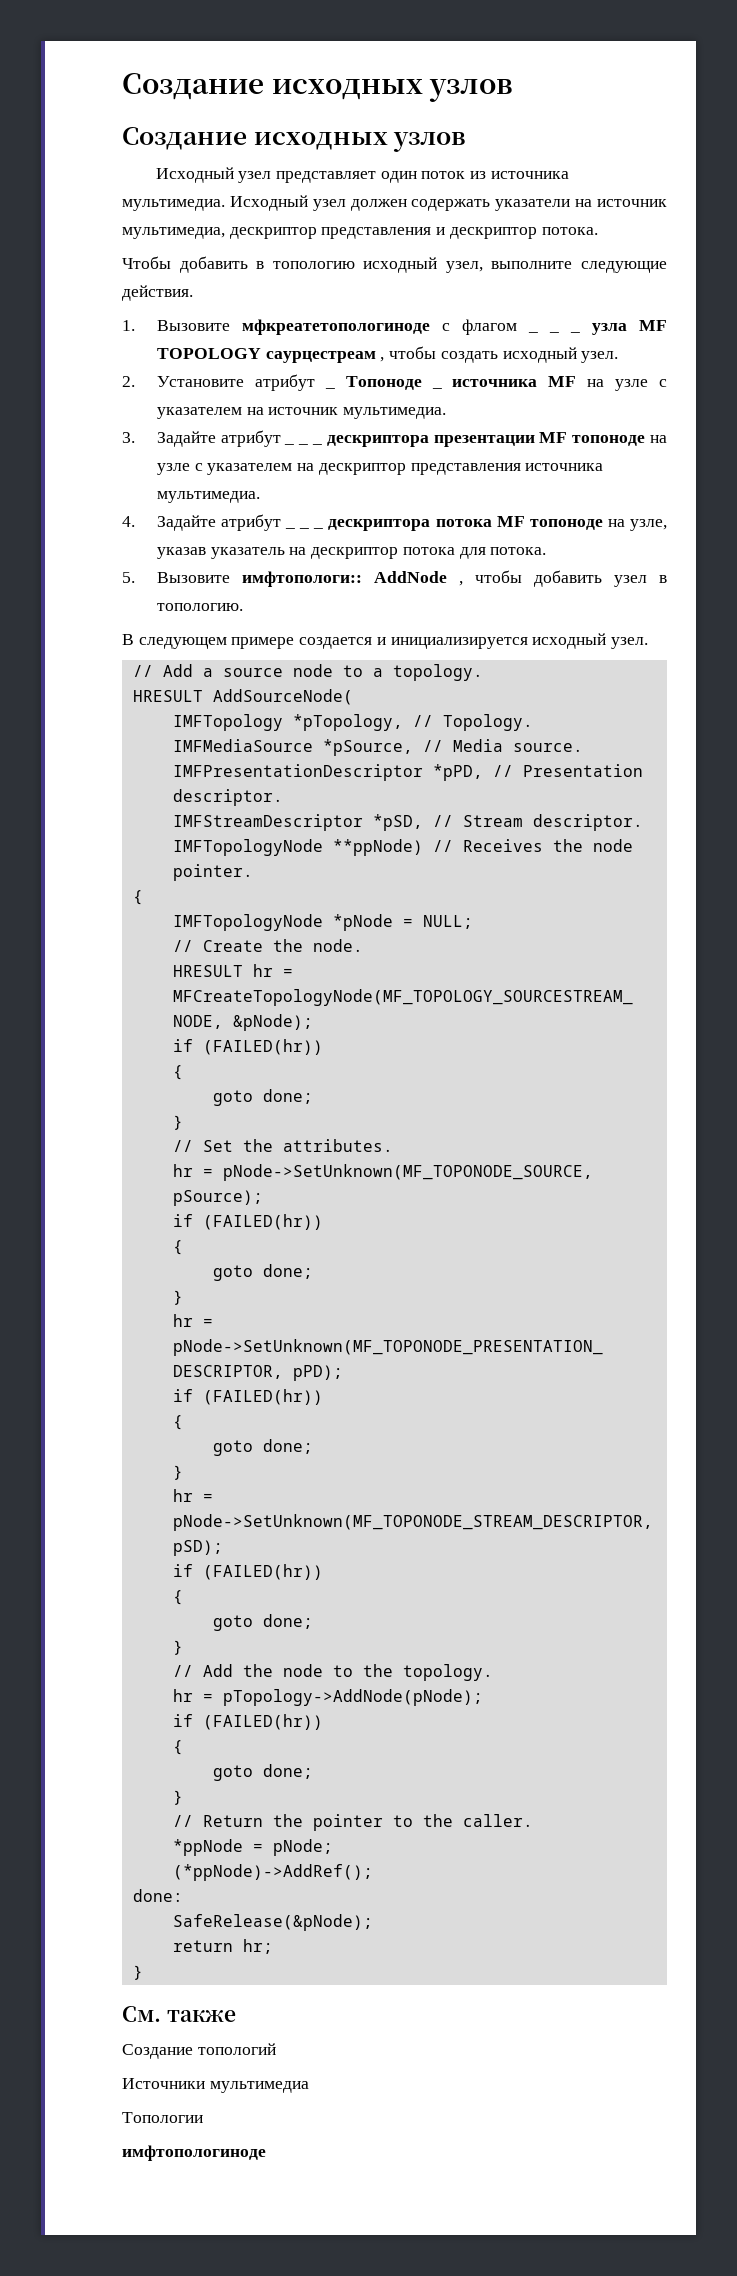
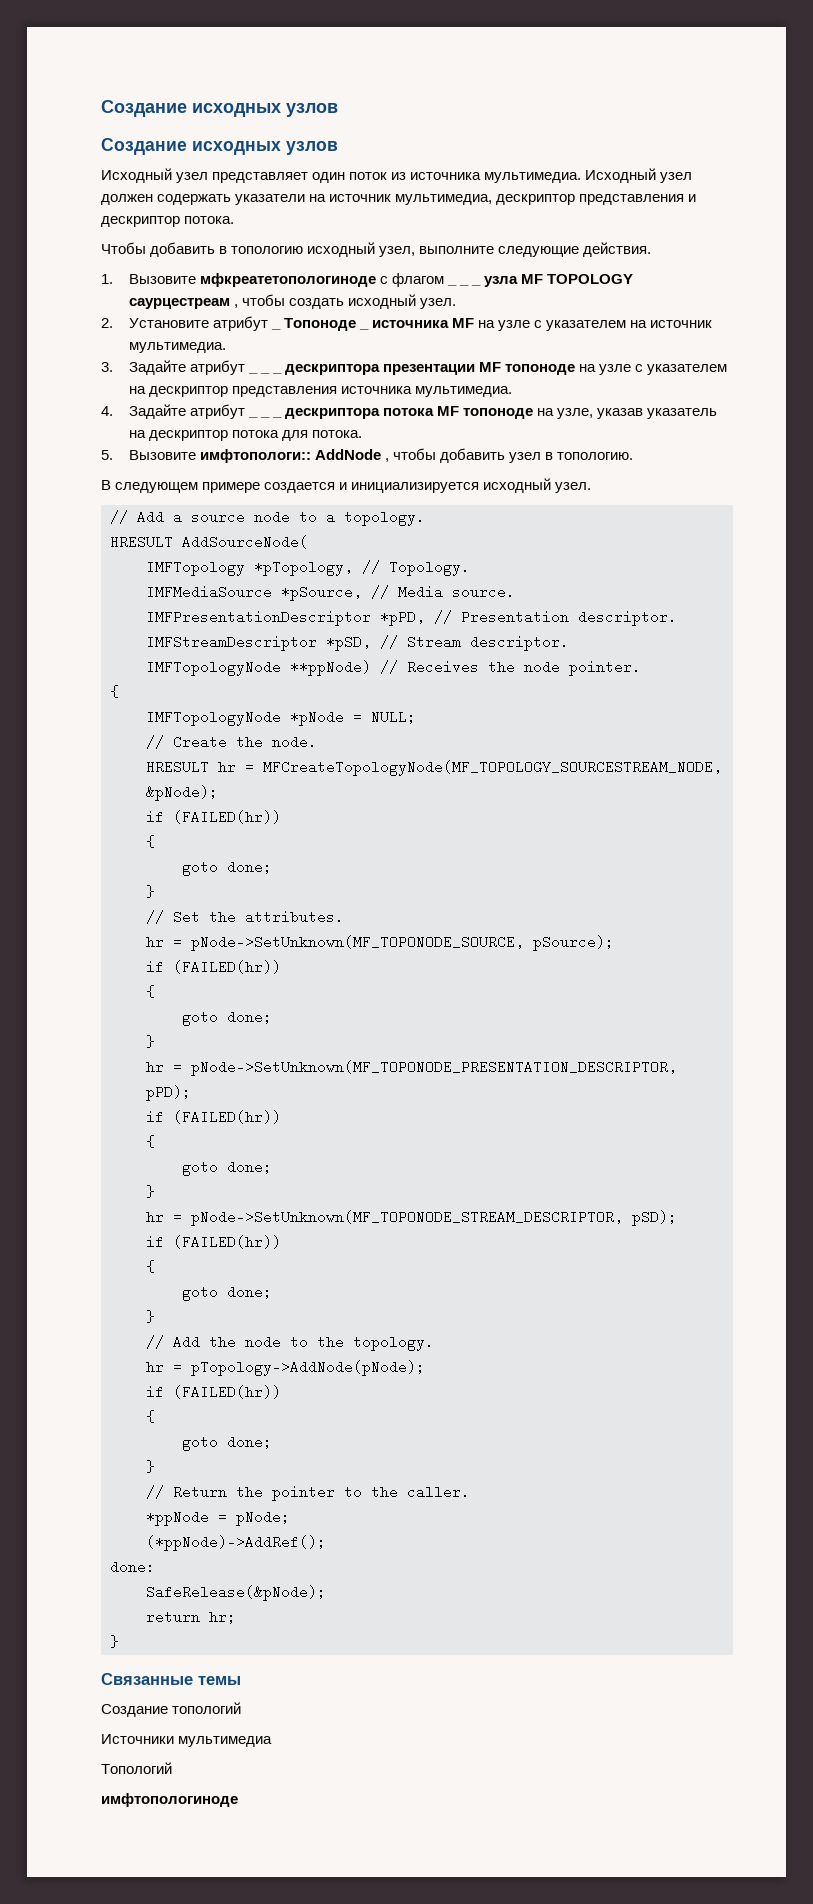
- См. также
+ Связанные темы
- Топологии
+ Топологий

